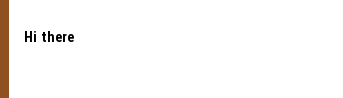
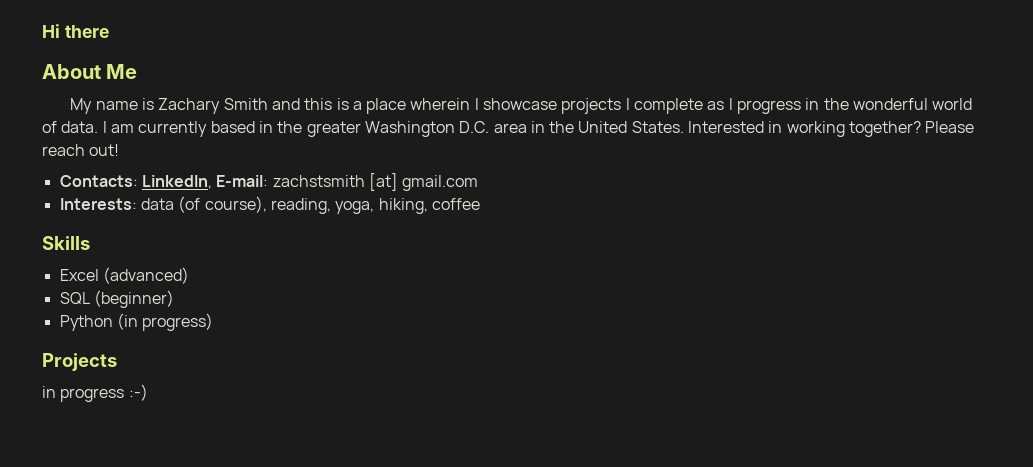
+ About Me
+ My name is Zachary Smith and this is a place wherein I showcase projects I complete as I progress in the wonderful world of data. I am currently based in the greater Washington D.C. area in the United States. Interested in working together? Please reach out!
+ Contacts: LinkedIn, E-mail: zachstsmith [at] gmail.com
+ Interests: data (of course), reading, yoga, hiking, coffee
+ Skills
+ Excel (advanced)
+ SQL (beginner)
+ Python (in progress)
+ Projects
+ in progress :-)

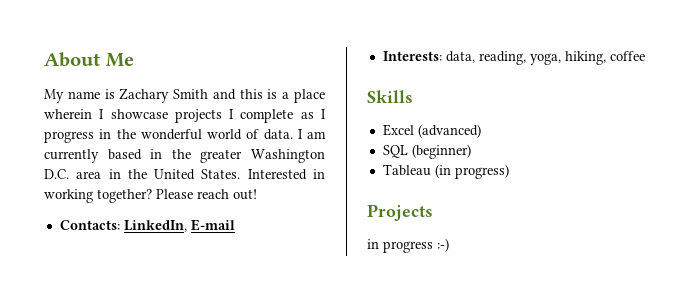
- Hi there
- Contacts: LinkedIn, E-mail: zachstsmith [at] gmail.com
- Interests: data (of course), reading, yoga, hiking, coffee
+ Contacts: LinkedIn, E-mail
+ Interests: data, reading, yoga, hiking, coffee
- Python (in progress)
+ Tableau (in progress)

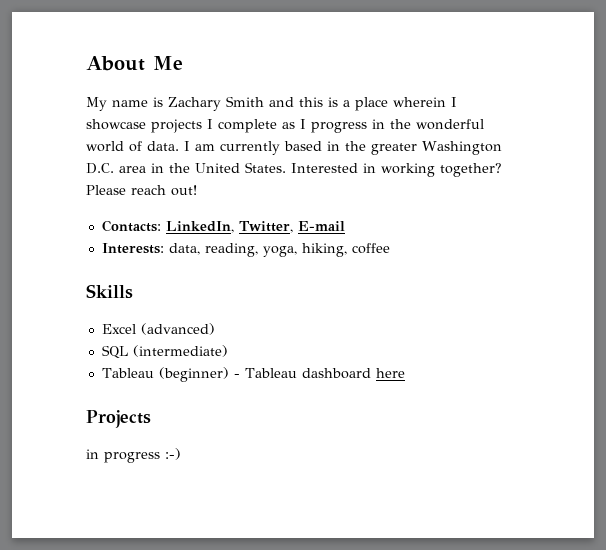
- Contacts: LinkedIn, E-mail
+ Contacts: LinkedIn, Twitter, E-mail
- SQL (beginner)
- Tableau (in progress)
+ SQL (intermediate)
+ Tableau (beginner) - Tableau dashboard here

